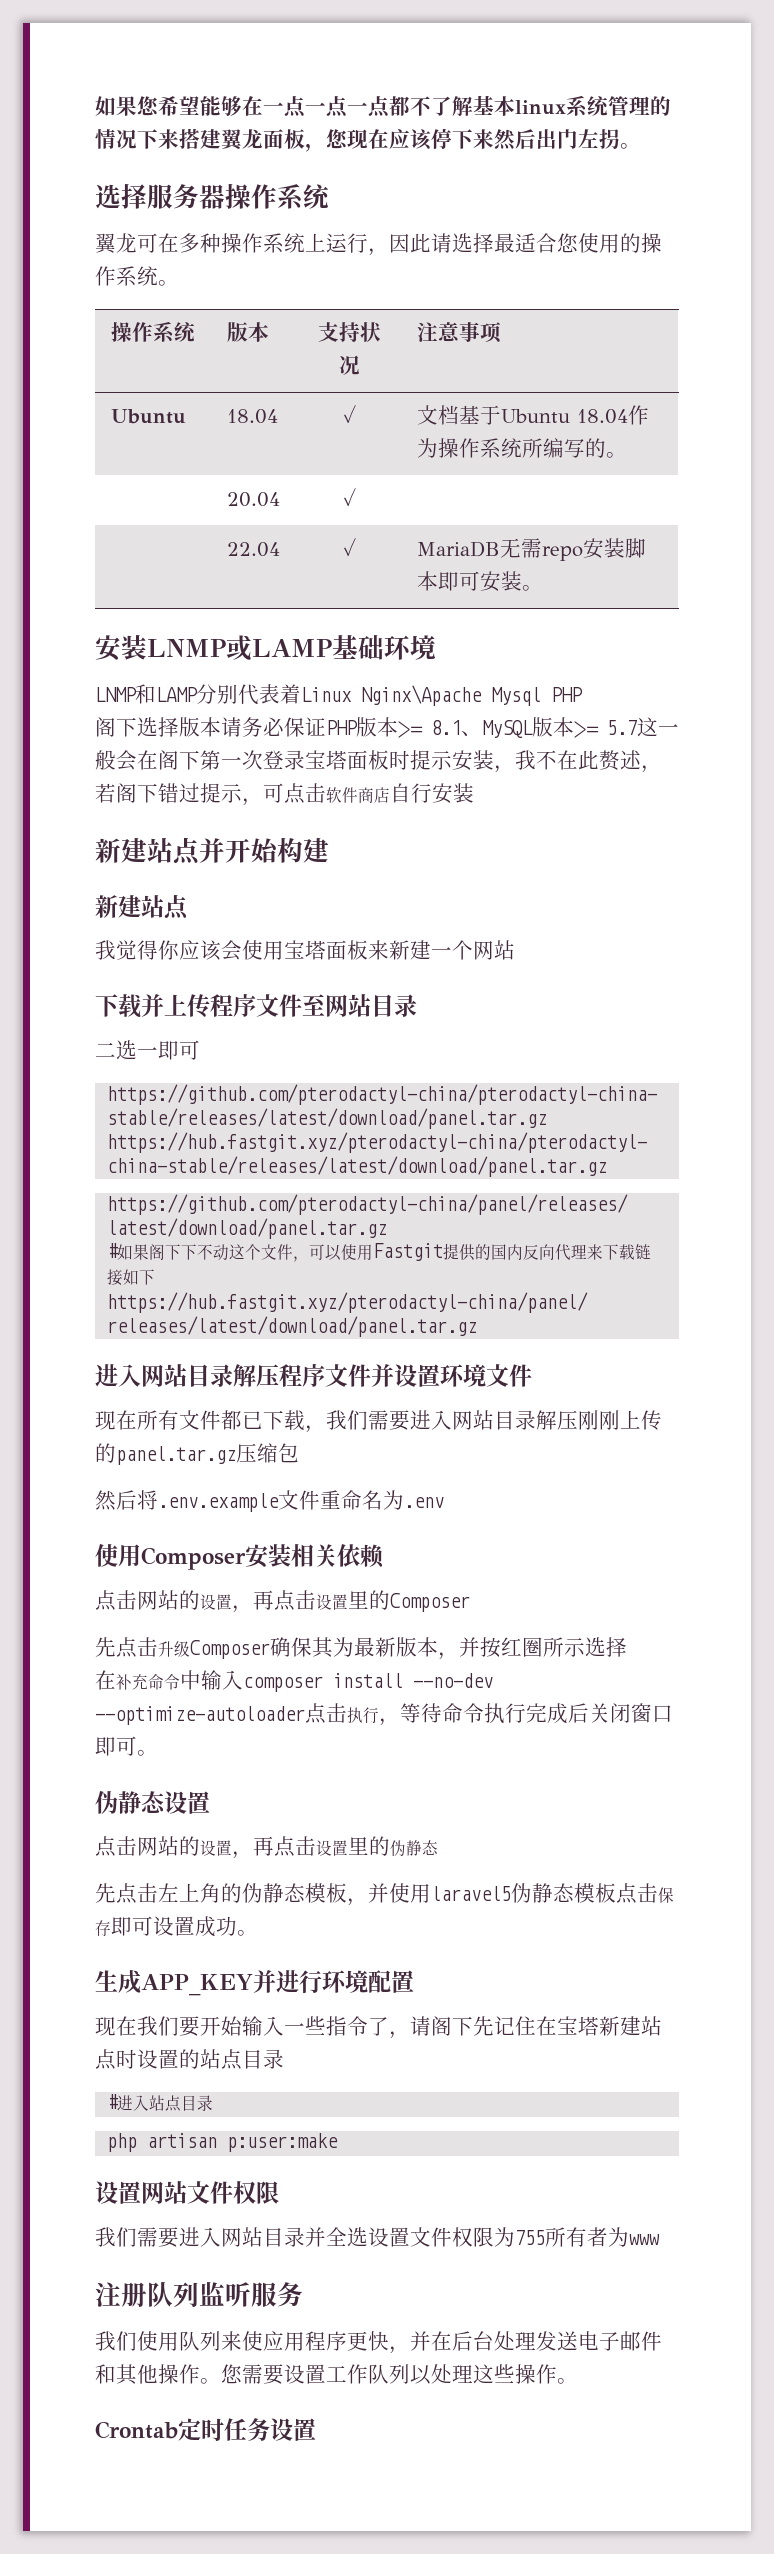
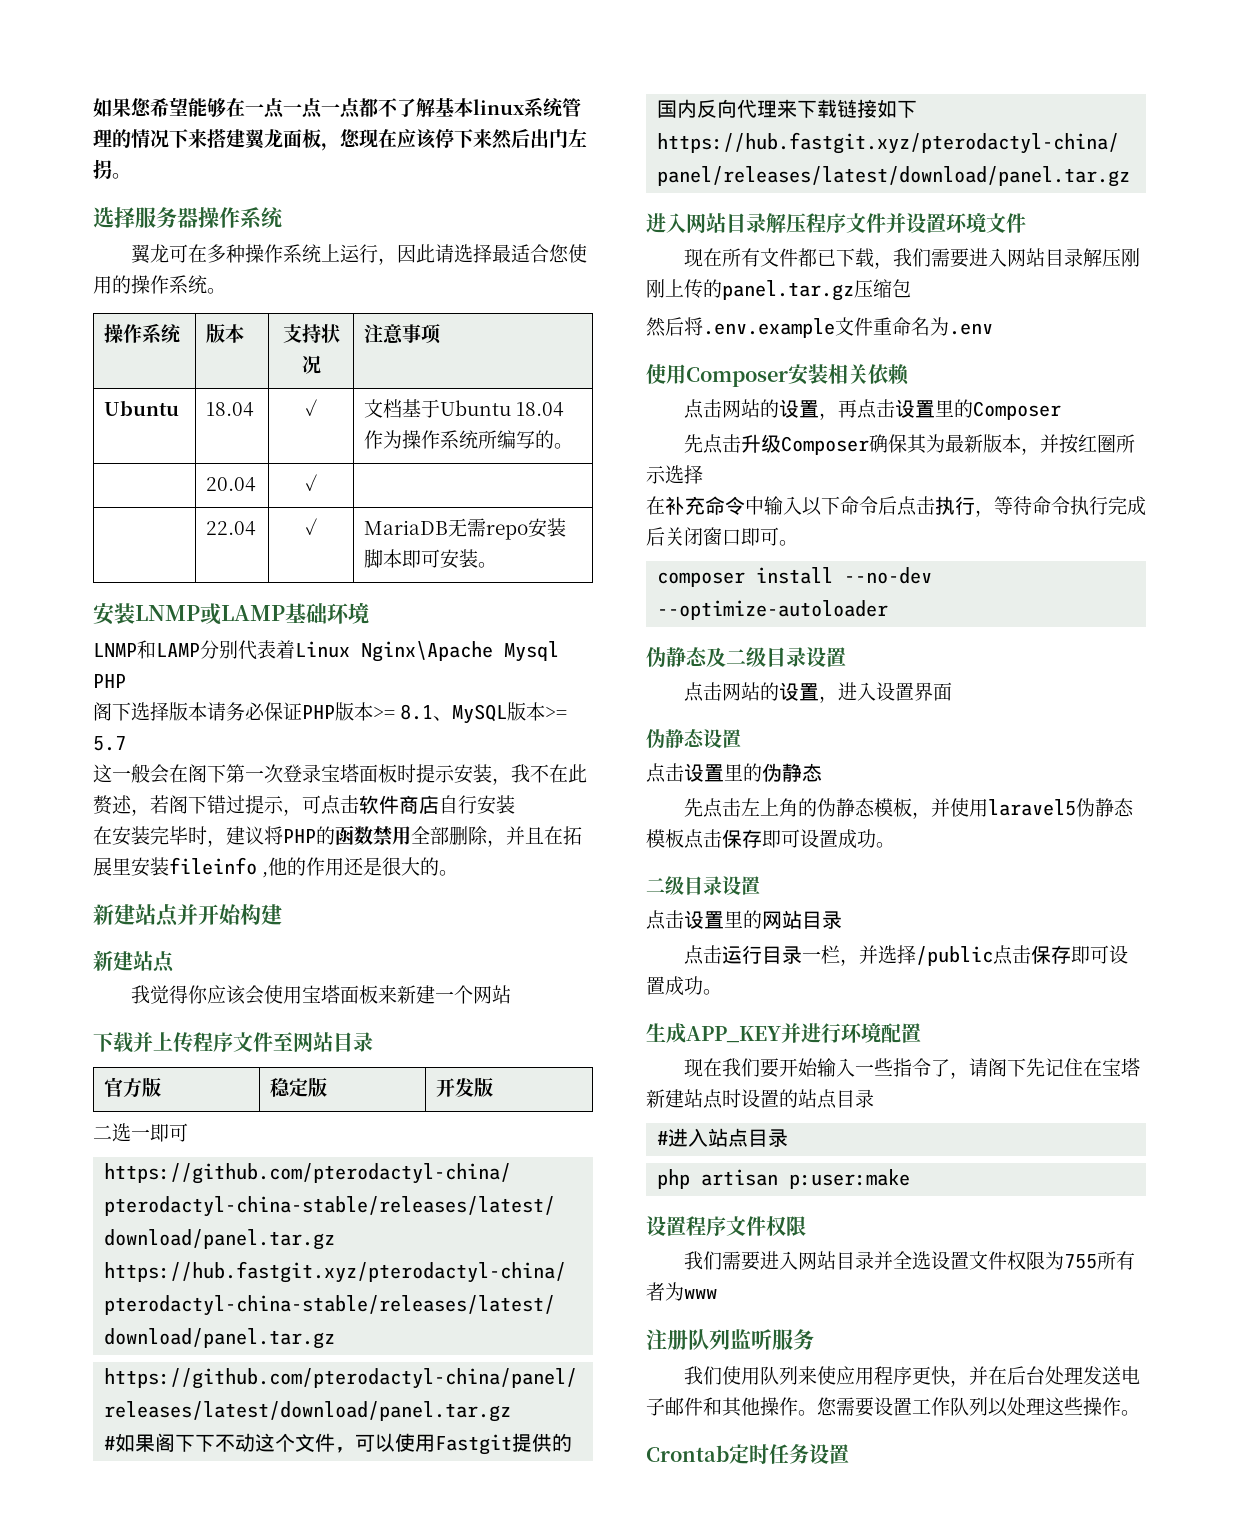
- 阁下选择版本请务必保证PHP版本>= 8.1、MySQL版本>= 5.7这一般会在阁下第一次登录宝塔面板时提示安装，我不在此赘述，若阁下错过提示，可点击软件商店自行安装
+ 阁下选择版本请务必保证PHP版本>= 8.1、MySQL版本>= 5.7
+ 这一般会在阁下第一次登录宝塔面板时提示安装，我不在此赘述，若阁下错过提示，可点击软件商店自行安装
+ 在安装完毕时，建议将PHP的函数禁用全部删除，并且在拓展里安装fileinfo ,他的作用还是很大的。
+ 官方版 | 稳定版 | 开发版
- 在补充命令中输入composer install --no-dev --optimize-autoloader点击执行，等待命令执行完成后关闭窗口即可。
+ 在补充命令中输入以下命令后点击执行，等待命令执行完成后关闭窗口即可。
- 伪静态设置
+ composer install --no-dev --optimize-autoloader
+ 伪静态及二级目录设置
- 点击网站的设置，再点击设置里的伪静态
+ 点击网站的设置，进入设置界面
+ 伪静态设置
+ 点击设置里的伪静态
  先点击左上角的伪静态模板，并使用laravel5伪静态模板点击保存即可设置成功。
+ 二级目录设置
+ 点击设置里的网站目录
+ 点击运行目录一栏，并选择/public点击保存即可设置成功。
- 设置网站文件权限
+ 设置程序文件权限

